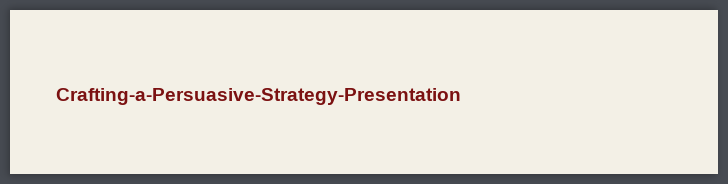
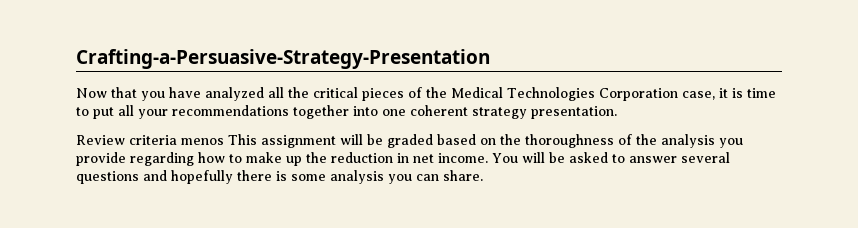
+ Now that you have analyzed all the critical pieces of the Medical Technologies Corporation case, it is time to put all your recommendations together into one coherent strategy presentation.
+ Review criteria menos This assignment will be graded based on the thoroughness of the analysis you provide regarding how to make up the reduction in net income. You will be asked to answer several questions and hopefully there is some analysis you can share.

